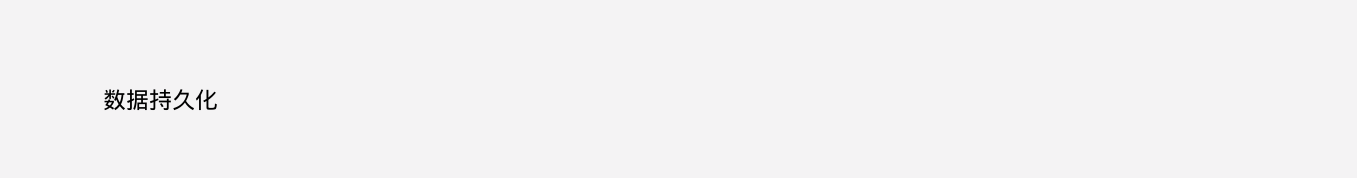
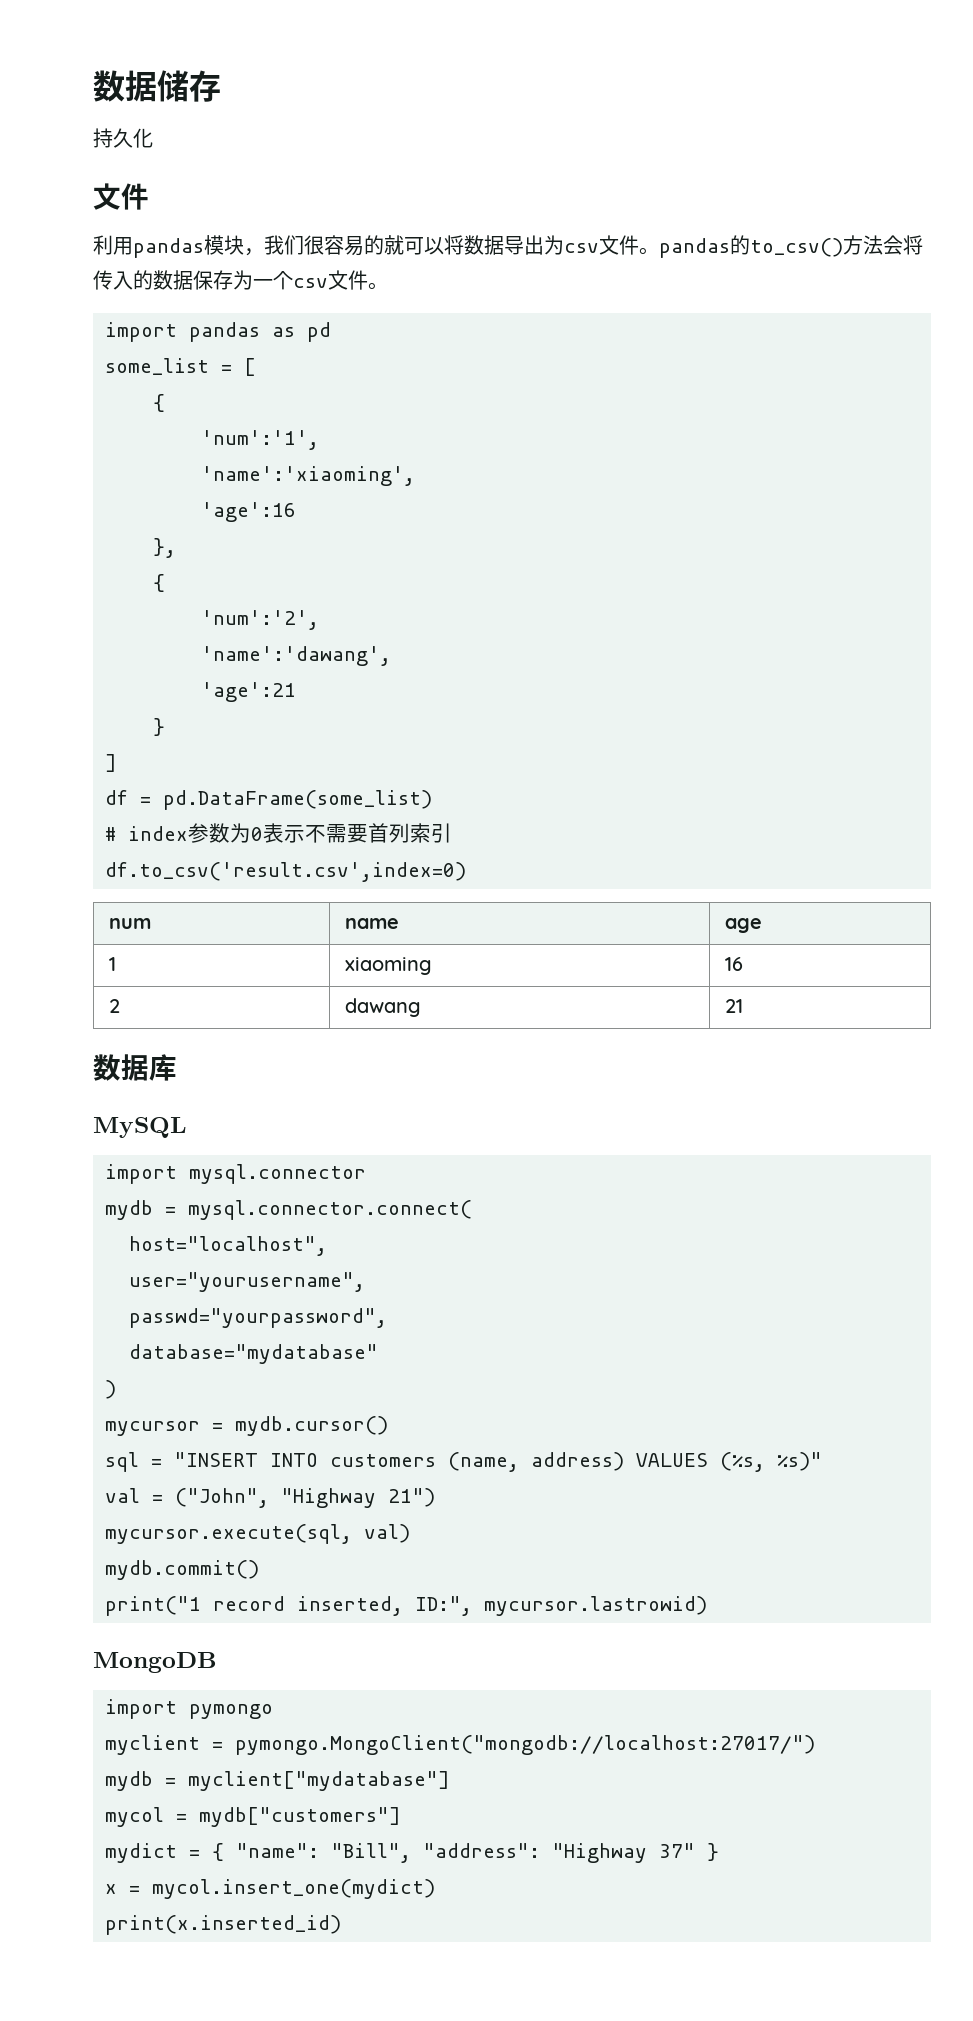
- 数据持久化
+ 数据储存
+ 持久化
+ 文件
+ 利用pandas模块，我们很容易的就可以将数据导出为csv文件。pandas的to_csv()方法会将传入的数据保存为一个csv文件。
+ import pandas as pd
+ some_list = [
+ {
+ 'num':'1',
+ 'name':'xiaoming',
+ 'age':16
+ },
+ {
+ 'num':'2',
+ 'name':'dawang',
+ 'age':21
+ }
+ ]
+ df = pd.DataFrame(some_list)
+ # index参数为0表示不需要首列索引
+ df.to_csv('result.csv',index=0)
+ num | name | age
+ 1 | xiaoming | 16
+ 2 | dawang | 21
+ 数据库
+ MySQL
+ import mysql.connector
+ mydb = mysql.connector.connect(
+ host="localhost",
+ user="yourusername",
+ passwd="yourpassword",
+ database="mydatabase"
+ )
+ mycursor = mydb.cursor()
+ sql = "INSERT INTO customers (name, address) VALUES (%s, %s)"
+ val = ("John", "Highway 21")
+ mycursor.execute(sql, val)
+ mydb.commit()
+ print("1 record inserted, ID:", mycursor.lastrowid)
+ MongoDB
+ import pymongo
+ myclient = pymongo.MongoClient("mongodb://localhost:27017/")
+ mydb = myclient["mydatabase"]
+ mycol = mydb["customers"]
+ mydict = { "name": "Bill", "address": "Highway 37" }
+ x = mycol.insert_one(mydict)
+ print(x.inserted_id)

